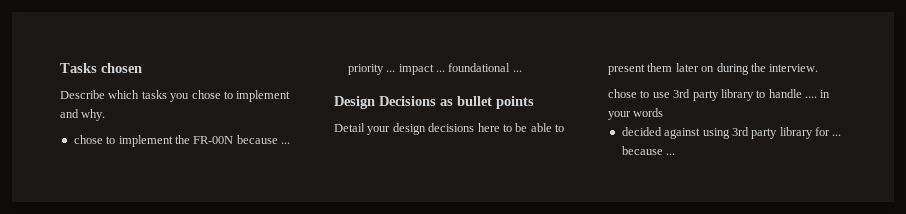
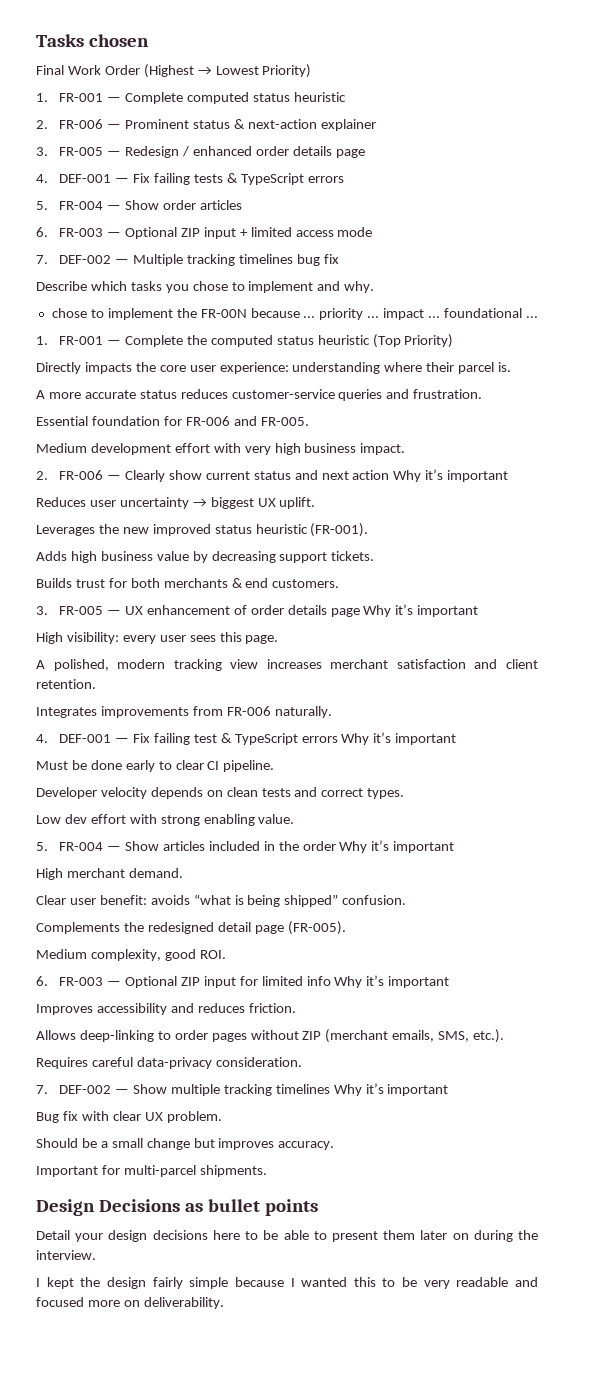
+ Final Work Order (Highest → Lowest Priority)
+ 1. FR-001 — Complete computed status heuristic
+ 2. FR-006 — Prominent status & next-action explainer
+ 3. FR-005 — Redesign / enhanced order details page
+ 4. DEF-001 — Fix failing tests & TypeScript errors
+ 5. FR-004 — Show order articles
+ 6. FR-003 — Optional ZIP input + limited access mode
+ 7. DEF-002 — Multiple tracking timelines bug fix
+ 1. FR-001 — Complete the computed status heuristic (Top Priority)
+ Directly impacts the core user experience: understanding where their parcel is.
+ A more accurate status reduces customer-service queries and frustration.
+ Essential foundation for FR-006 and FR-005.
+ Medium development effort with very high business impact.
+ 2. FR-006 — Clearly show current status and next action Why it’s important
+ Reduces user uncertainty → biggest UX uplift.
+ Leverages the new improved status heuristic (FR-001).
+ Adds high business value by decreasing support tickets.
+ Builds trust for both merchants & end customers.
+ 3. FR-005 — UX enhancement of order details page Why it’s important
+ High visibility: every user sees this page.
+ A polished, modern tracking view increases merchant satisfaction and client retention.
+ Integrates improvements from FR-006 naturally.
+ 4. DEF-001 — Fix failing test & TypeScript errors Why it’s important
+ Must be done early to clear CI pipeline.
+ Developer velocity depends on clean tests and correct types.
+ Low dev effort with strong enabling value.
+ 5. FR-004 — Show articles included in the order Why it’s important
+ High merchant demand.
+ Clear user benefit: avoids “what is being shipped” confusion.
+ Complements the redesigned detail page (FR-005).
+ Medium complexity, good ROI.
+ 6. FR-003 — Optional ZIP input for limited info Why it’s important
+ Improves accessibility and reduces friction.
+ Allows deep-linking to order pages without ZIP (merchant emails, SMS, etc.).
+ Requires careful data-privacy consideration.
+ 7. DEF-002 — Show multiple tracking timelines Why it’s important
+ Bug fix with clear UX problem.
+ Should be a small change but improves accuracy.
+ Important for multi-parcel shipments.
- chose to use 3rd party library to handle .... in your words
- decided against using 3rd party library for ... because ...
+ I kept the design fairly simple because I wanted this to be very readable and focused more on deliverability.

